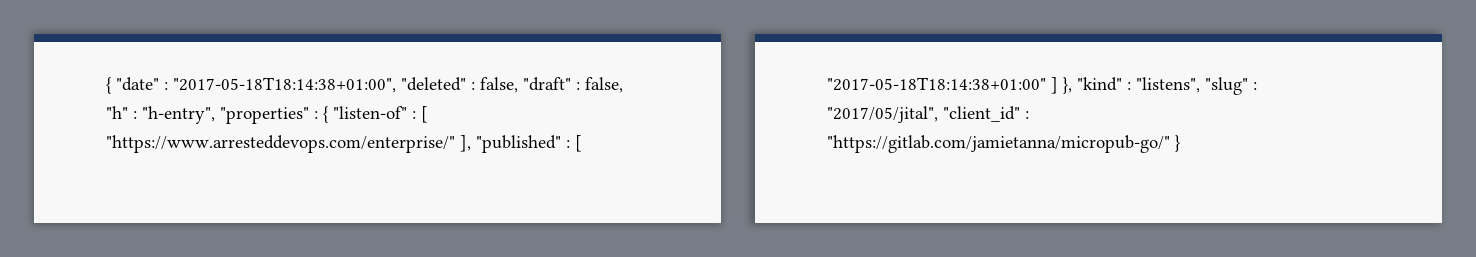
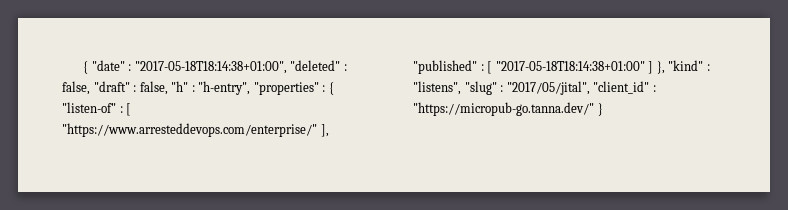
- { "date" : "2017-05-18T18:14:38+01:00", "deleted" : false, "draft" : false, "h" : "h-entry", "properties" : { "listen-of" : [ "https://www.arresteddevops.com/enterprise/" ], "published" : [ "2017-05-18T18:14:38+01:00" ] }, "kind" : "listens", "slug" : "2017/05/jital", "client_id" : "https://gitlab.com/jamietanna/micropub-go/" }
+ { "date" : "2017-05-18T18:14:38+01:00", "deleted" : false, "draft" : false, "h" : "h-entry", "properties" : { "listen-of" : [ "https://www.arresteddevops.com/enterprise/" ], "published" : [ "2017-05-18T18:14:38+01:00" ] }, "kind" : "listens", "slug" : "2017/05/jital", "client_id" : "https://micropub-go.tanna.dev/" }

